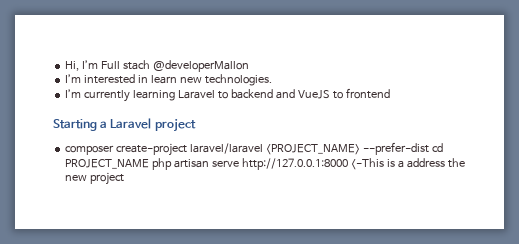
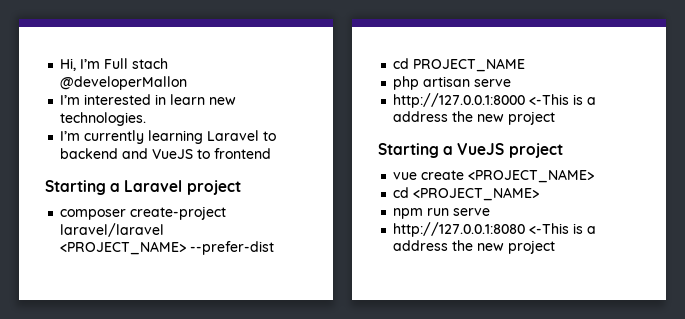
- composer create-project laravel/laravel <PROJECT_NAME> --prefer-dist cd PROJECT_NAME php artisan serve http://127.0.0.1:8000 <-This is a address the new project
+ composer create-project laravel/laravel <PROJECT_NAME> --prefer-dist
+ cd PROJECT_NAME
+ php artisan serve
+ http://127.0.0.1:8000 <-This is a address the new project
+ Starting a VueJS project
+ vue create <PROJECT_NAME>
+ cd <PROJECT_NAME>
+ npm run serve
+ http://127.0.0.1:8080 <-This is a address the new project

